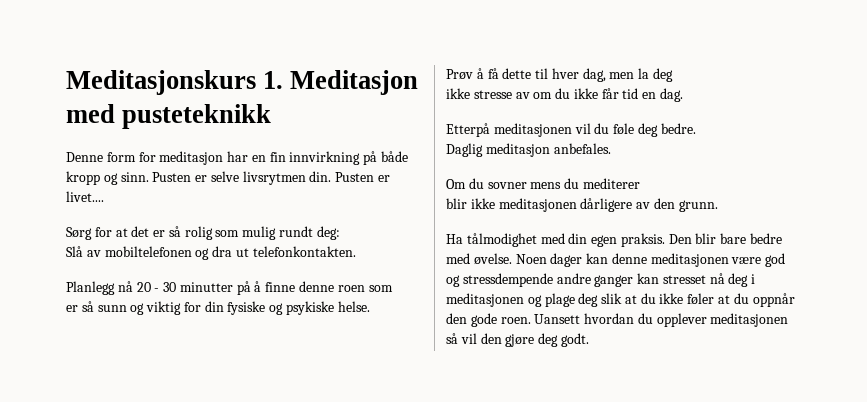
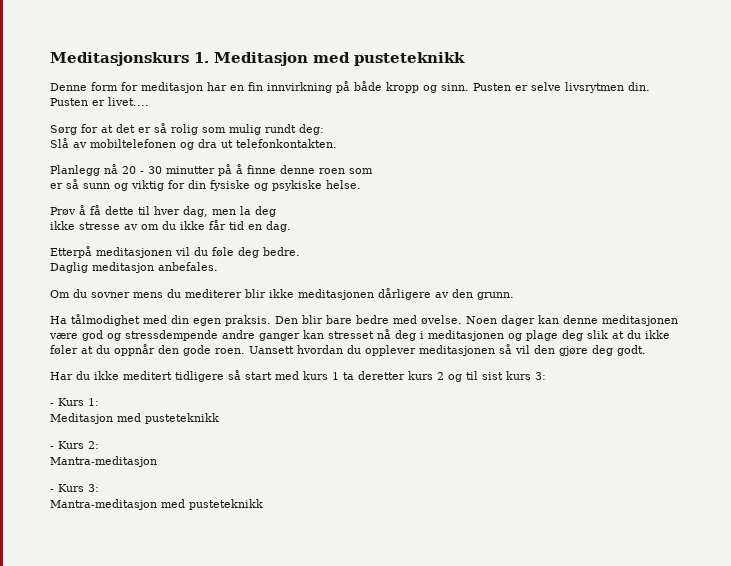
- Om du sovner mens du mediterer
- blir ikke meditasjonen dårligere av den grunn.
+ Om du sovner mens du mediterer blir ikke meditasjonen dårligere av den grunn.
+ Har du ikke meditert tidligere så start med kurs 1 ta deretter kurs 2 og til sist kurs 3:
+ - Kurs 1:
+ Meditasjon med pusteteknikk
+ - Kurs 2:
+ Mantra-meditasjon
+ - Kurs 3:
+ Mantra-meditasjon med pusteteknikk

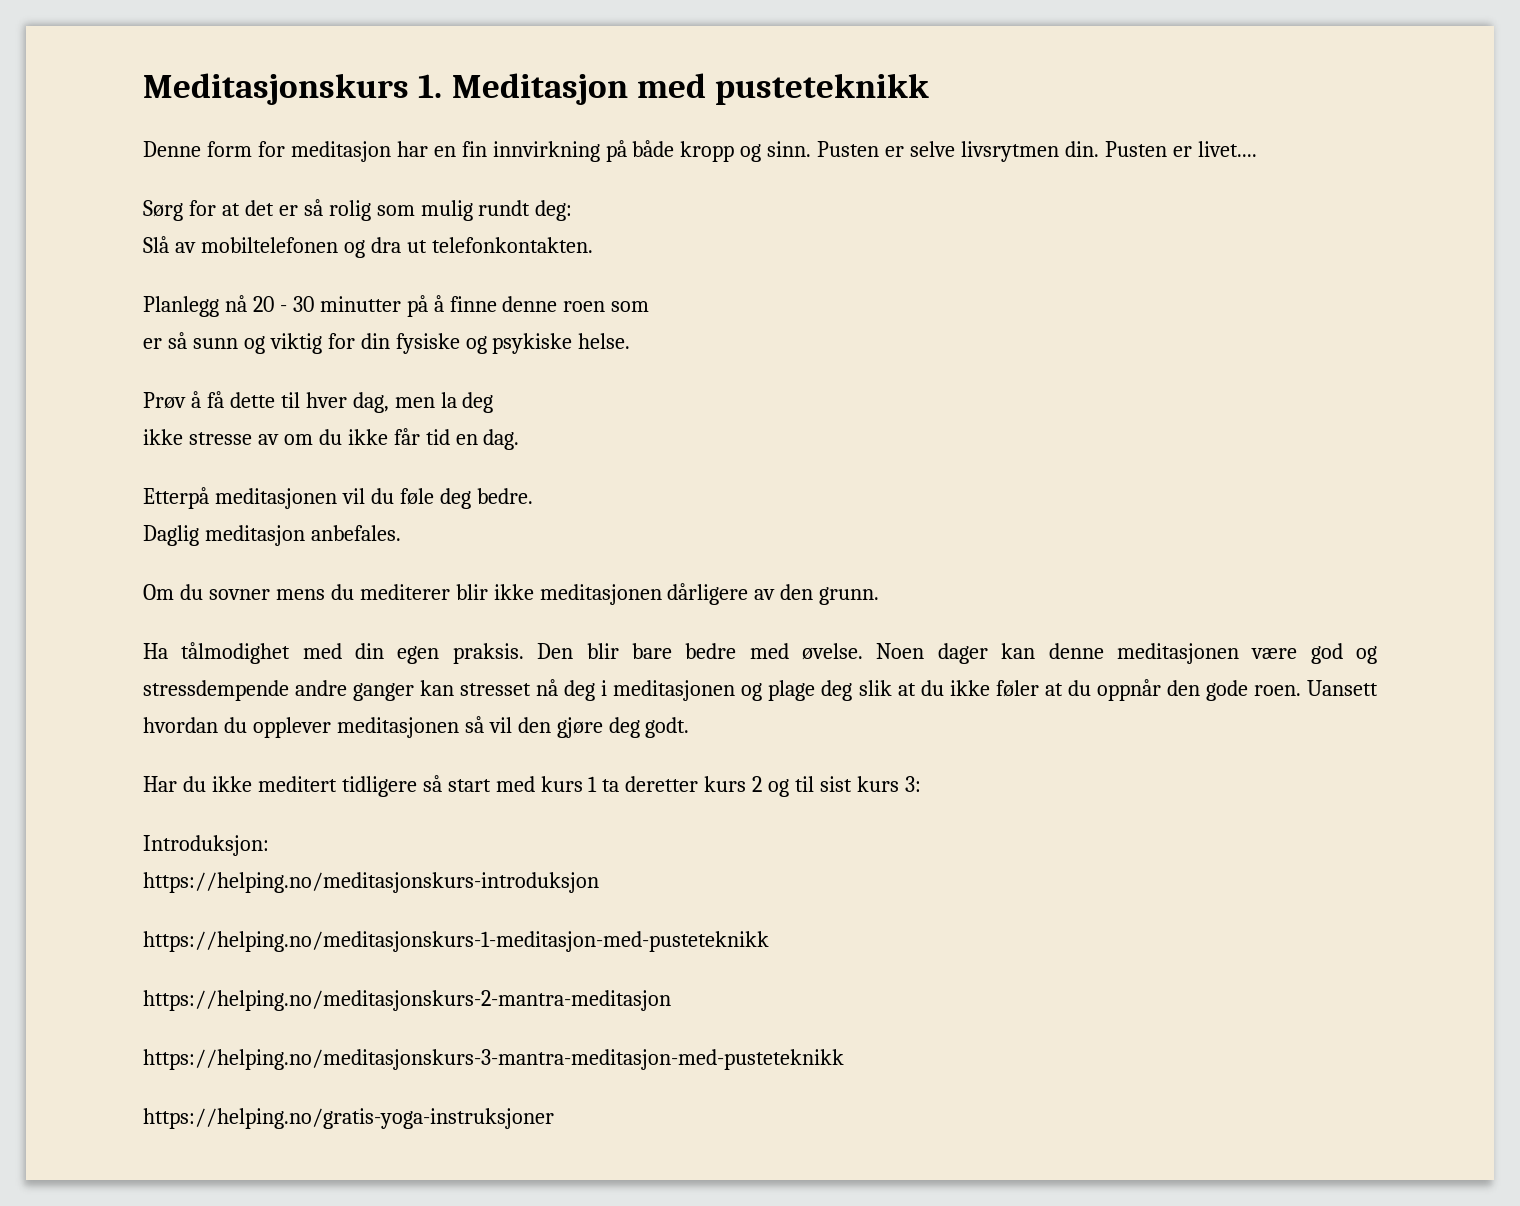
- - Kurs 1:
- Meditasjon med pusteteknikk
- - Kurs 2:
- Mantra-meditasjon
- - Kurs 3:
- Mantra-meditasjon med pusteteknikk
+ Introduksjon:
+ https://helping.no/meditasjonskurs-introduksjon
+ https://helping.no/meditasjonskurs-1-meditasjon-med-pusteteknikk
+ https://helping.no/meditasjonskurs-2-mantra-meditasjon
+ https://helping.no/meditasjonskurs-3-mantra-meditasjon-med-pusteteknikk
+ https://helping.no/gratis-yoga-instruksjoner

